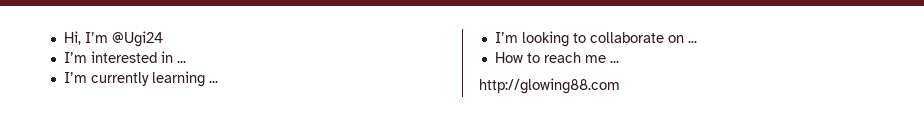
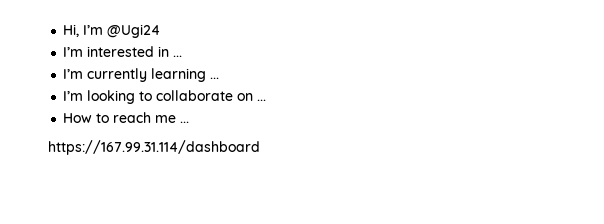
- http://glowing88.com
+ https://167.99.31.114/dashboard

